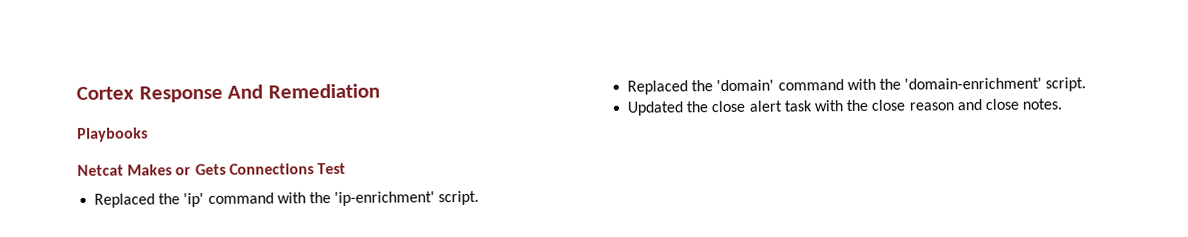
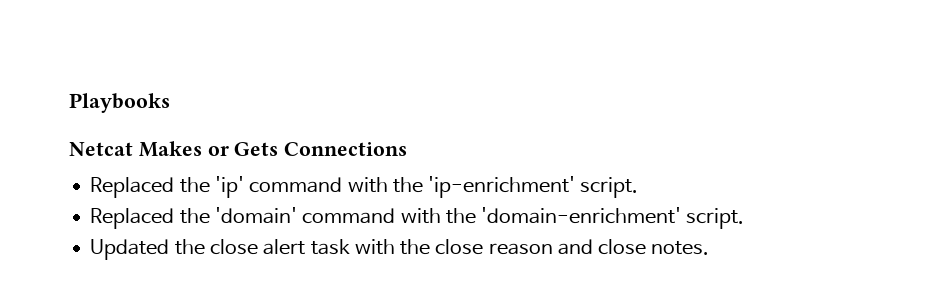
- Cortex Response And Remediation
- Netcat Makes or Gets Connections Test
+ Netcat Makes or Gets Connections

